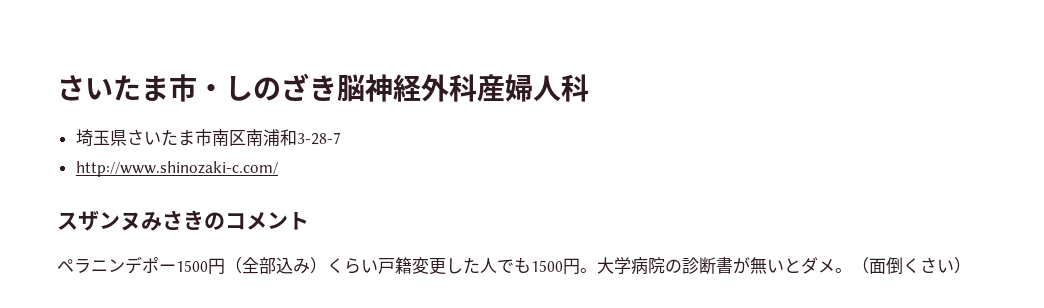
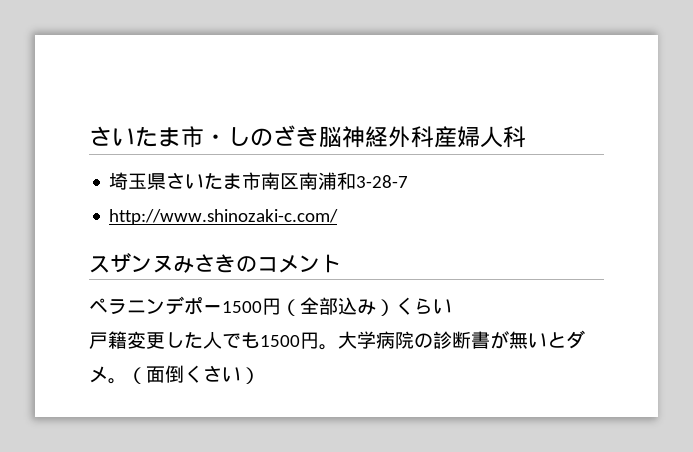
- ペラニンデポー1500円（全部込み）くらい戸籍変更した人でも1500円。
+ ペラニンデポー1500円（全部込み）くらい
+ 戸籍変更した人でも1500円。

